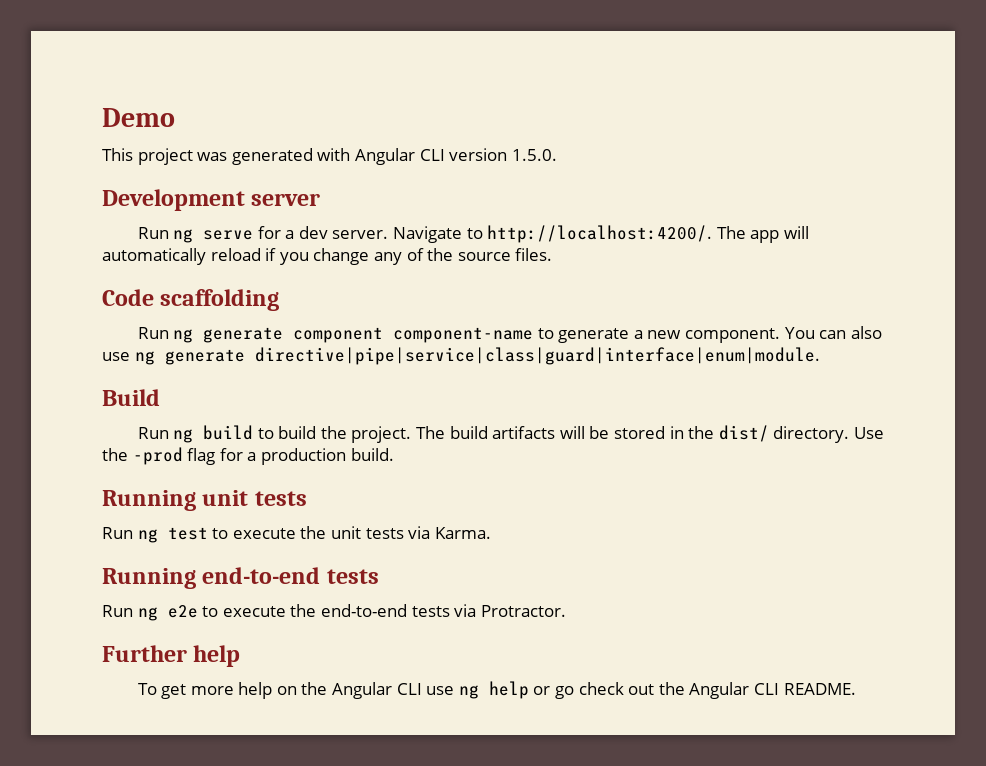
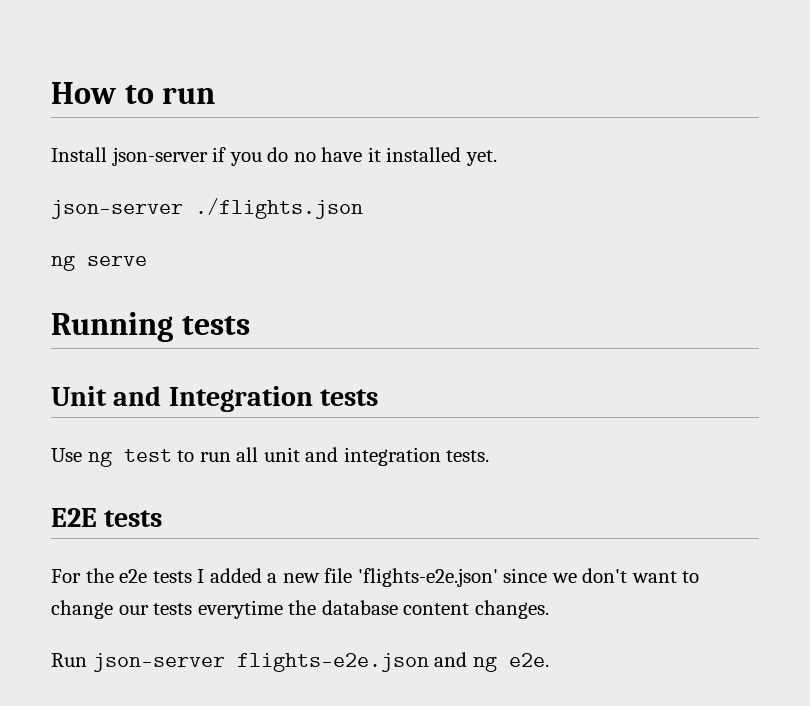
- Demo
- This project was generated with Angular CLI version 1.5.0.
- Development server
- Run ng serve for a dev server. Navigate to http://localhost:4200/. The app will automatically reload if you change any of the source files.
- Code scaffolding
- Run ng generate component component-name to generate a new component. You can also use ng generate directive|pipe|service|class|guard|interface|enum|module.
- Build
- Run ng build to build the project. The build artifacts will be stored in the dist/ directory. Use the -prod flag for a production build.
- Running unit tests
- Run ng test to execute the unit tests via Karma.
- Running end-to-end tests
- Run ng e2e to execute the end-to-end tests via Protractor.
- Further help
- To get more help on the Angular CLI use ng help or go check out the Angular CLI README.
+ How to run
+ Install json-server if you do no have it installed yet.
+ json-server ./flights.json
+ ng serve
+ Running tests
+ Unit and Integration tests
+ Use ng test to run all unit and integration tests.
+ E2E tests
+ For the e2e tests I added a new file 'flights-e2e.json' since we don't want to change our tests everytime the database content changes.
+ Run json-server flights-e2e.json and ng e2e.

